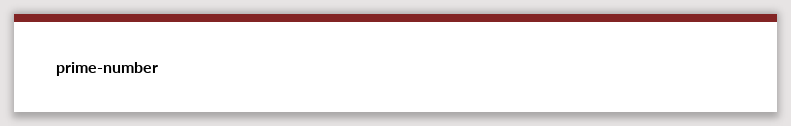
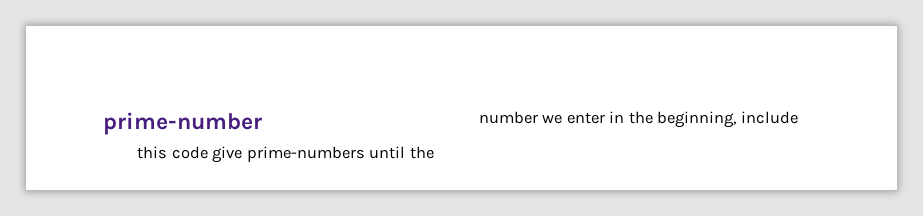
+ this code give prime-numbers until the number we enter in the beginning, include

